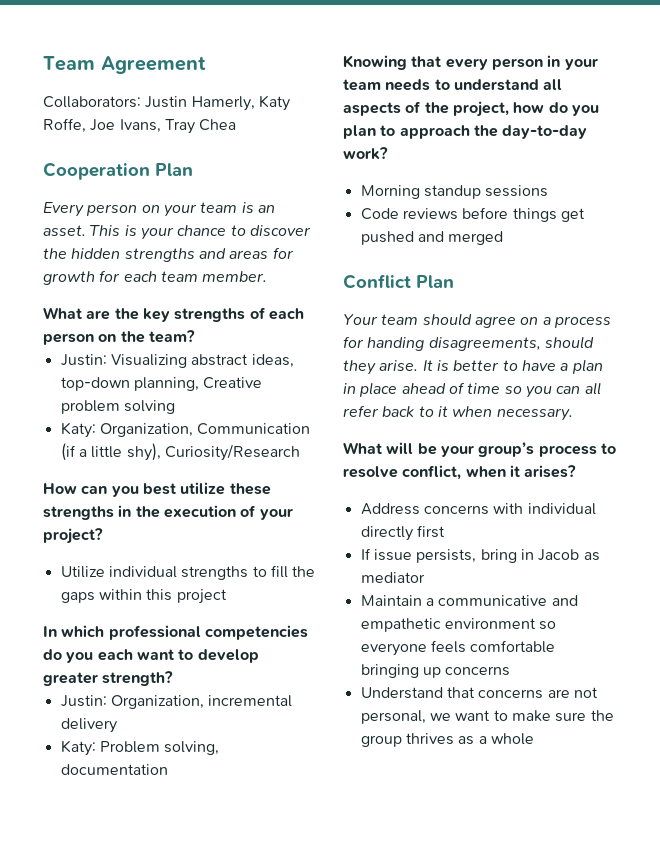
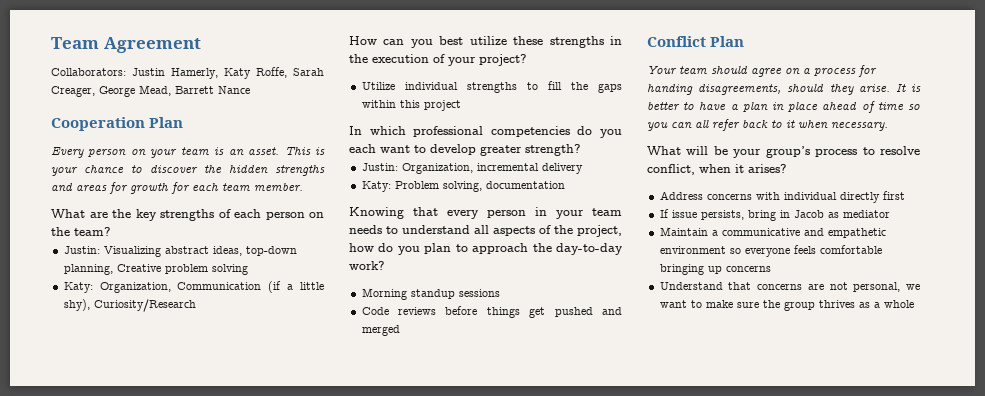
- Collaborators: Justin Hamerly, Katy Roffe, Joe Ivans, Tray Chea
+ Collaborators: Justin Hamerly, Katy Roffe, Sarah Creager, George Mead, Barrett Nance

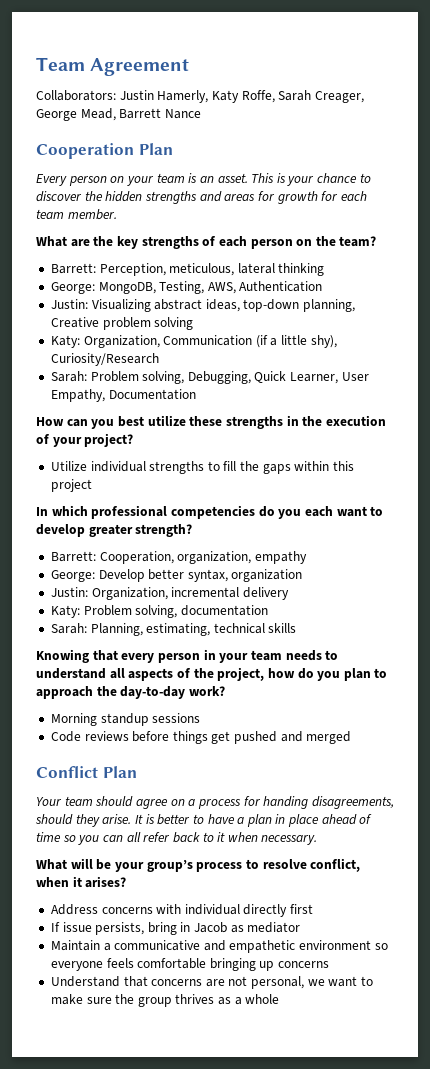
+ Barrett: Perception, meticulous, lateral thinking
+ George: MongoDB, Testing, AWS, Authentication
+ Sarah: Problem solving, Debugging, Quick Learner, User Empathy, Documentation
+ Barrett: Cooperation, organization, empathy
+ George: Develop better syntax, organization
+ Sarah: Planning, estimating, technical skills

